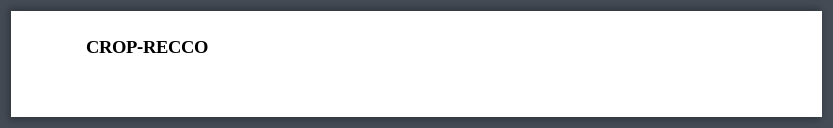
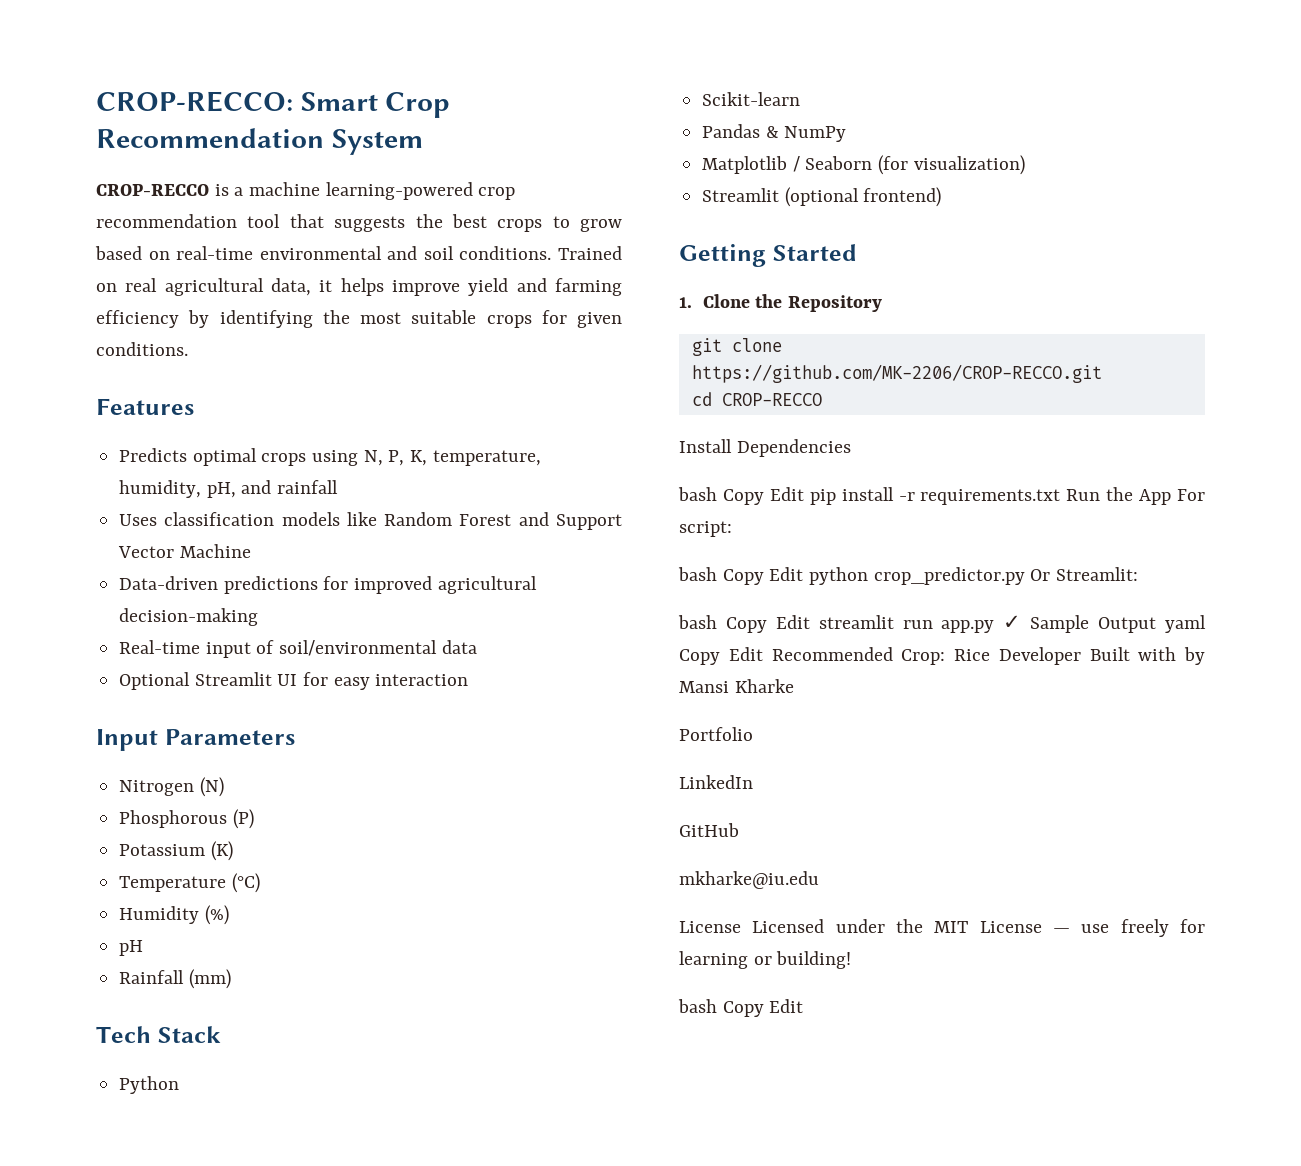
- CROP-RECCO
+ CROP-RECCO: Smart Crop Recommendation System
+ CROP-RECCO is a machine learning-powered crop recommendation tool that suggests the best crops to grow based on real-time environmental and soil conditions. Trained on real agricultural data, it helps improve yield and farming efficiency by identifying the most suitable crops for given conditions.
+ Features
+ Predicts optimal crops using N, P, K, temperature, humidity, pH, and rainfall
+ Uses classification models like Random Forest and Support Vector Machine
+ Data-driven predictions for improved agricultural decision-making
+ Real-time input of soil/environmental data
+ Optional Streamlit UI for easy interaction
+ Input Parameters
+ Nitrogen (N)
+ Phosphorous (P)
+ Potassium (K)
+ Temperature (°C)
+ Humidity (%)
+ pH
+ Rainfall (mm)
+ Tech Stack
+ Python
+ Scikit-learn
+ Pandas & NumPy
+ Matplotlib / Seaborn (for visualization)
+ Streamlit (optional frontend)
+ Getting Started
+ 1. Clone the Repository
+ git clone https://github.com/MK-2206/CROP-RECCO.git
+ cd CROP-RECCO
+ Install Dependencies
+ bash Copy Edit pip install -r requirements.txt Run the App For script:
+ bash Copy Edit python crop_predictor.py Or Streamlit:
+ bash Copy Edit streamlit run app.py ✓ Sample Output yaml Copy Edit Recommended Crop: Rice Developer Built with by Mansi Kharke
+ Portfolio
+ LinkedIn
+ GitHub
+ mkharke@iu.edu
+ License Licensed under the MIT License — use freely for learning or building!
+ bash Copy Edit

